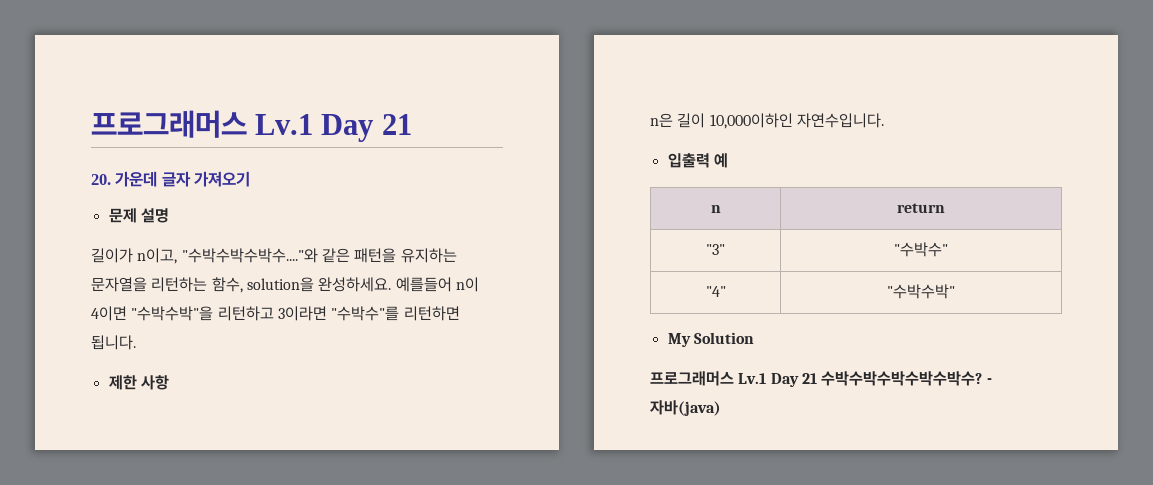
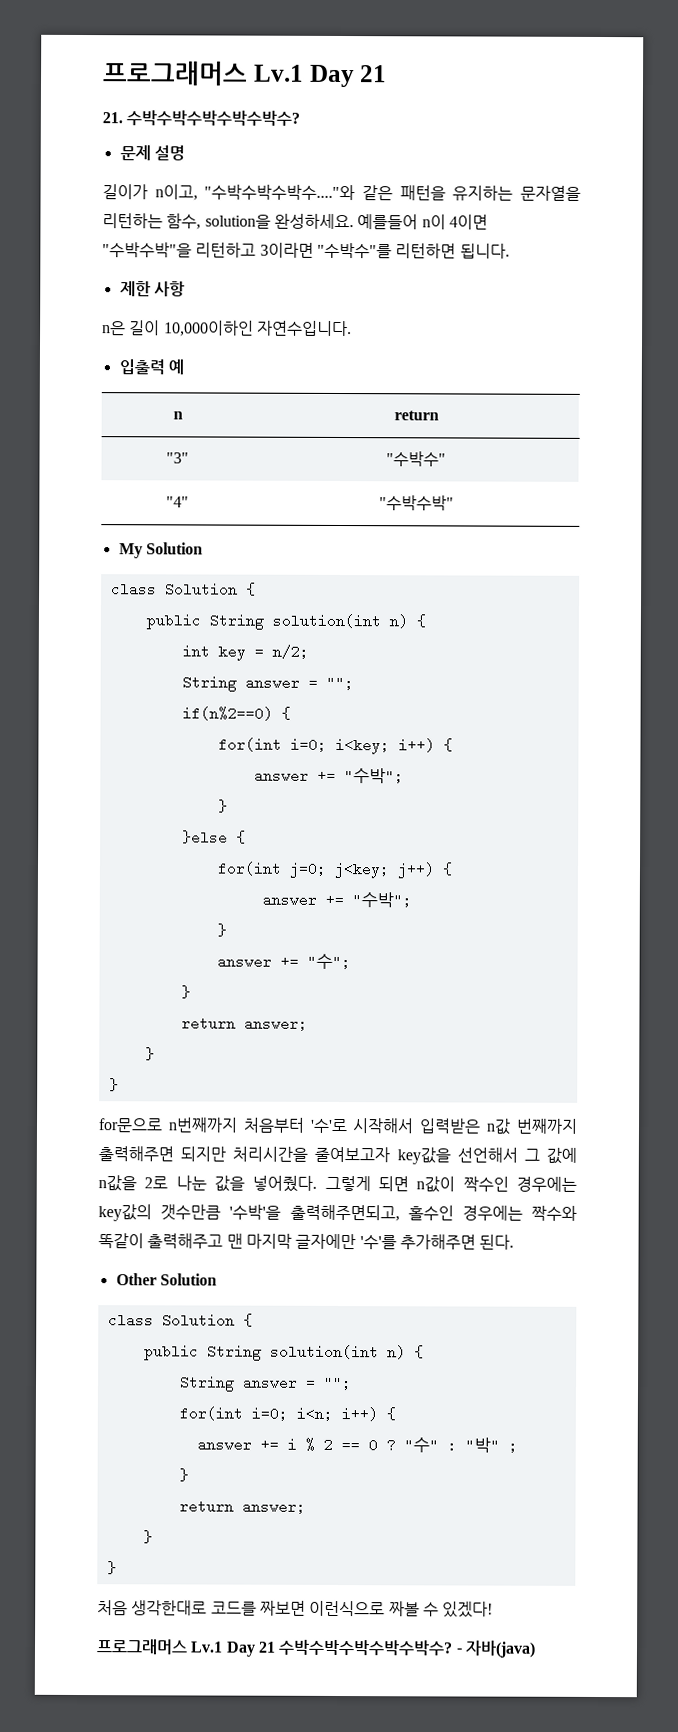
- 20. 가운데 글자 가져오기
+ 21. 수박수박수박수박수박수?
  My Solution
+ class Solution {
+ public String solution(int n) {
+ int key = n/2;
+ String answer = "";
+ if(n%2==0) {
+ for(int i=0; i<key; i++) {
+ answer += "수박";
+ }
+ }else {
+ for(int j=0; j<key; j++) {
+ answer += "수박";
+ }
+ answer += "수";
+ }
+ return answer;
+ }
+ }
+ for문으로 n번째까지 처음부터 '수'로 시작해서 입력받은 n값 번째까지 출력해주면 되지만 처리시간을 줄여보고자 key값을 선언해서 그 값에 n값을 2로 나눈 값을 넣어줬다. 그렇게 되면 n값이 짝수인 경우에는 key값의 갯수만큼 '수박'을 출력해주면되고, 홀수인 경우에는 짝수와 똑같이 출력해주고 맨 마지막 글자에만 '수'를 추가해주면 된다.
+ Other Solution
+ class Solution {
+ public String solution(int n) {
+ String answer = "";
+ for(int i=0; i<n; i++) {
+ answer += i % 2 == 0 ? "수" : "박" ;
+ }
+ return answer;
+ }
+ }
+ 처음 생각한대로 코드를 짜보면 이런식으로 짜볼 수 있겠다!

